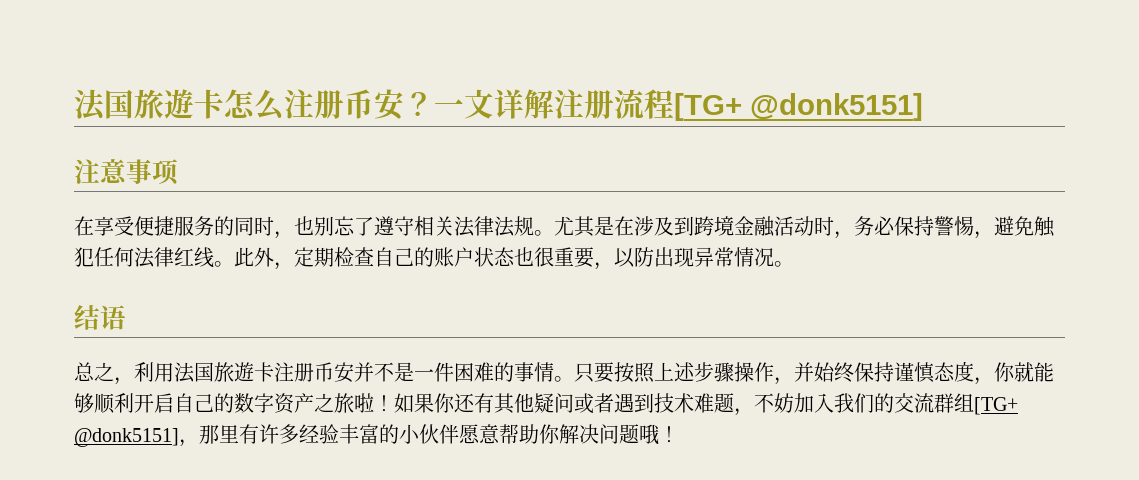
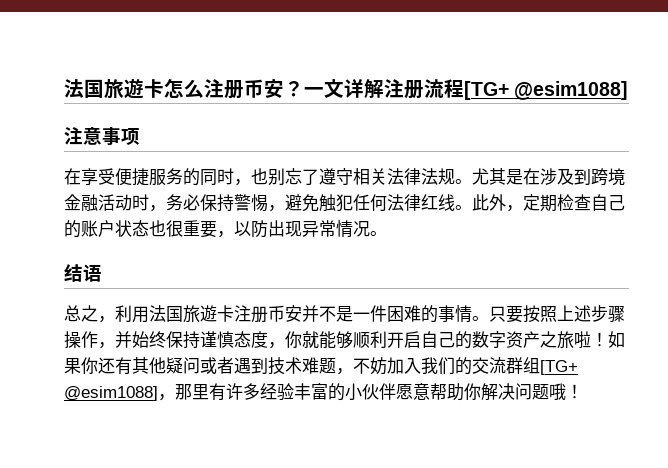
- 一文详解注册流程[TG+ @donk5151]
+ 一文详解注册流程[TG+ @esim1088]
- 如果你还有其他疑问或者遇到技术难题，不妨加入我们的交流群组[TG+ @donk5151]，那里有许多经验丰富的小伙伴愿意帮助你解决问题哦！
+ 如果你还有其他疑问或者遇到技术难题，不妨加入我们的交流群组[TG+ @esim1088]，那里有许多经验丰富的小伙伴愿意帮助你解决问题哦！

